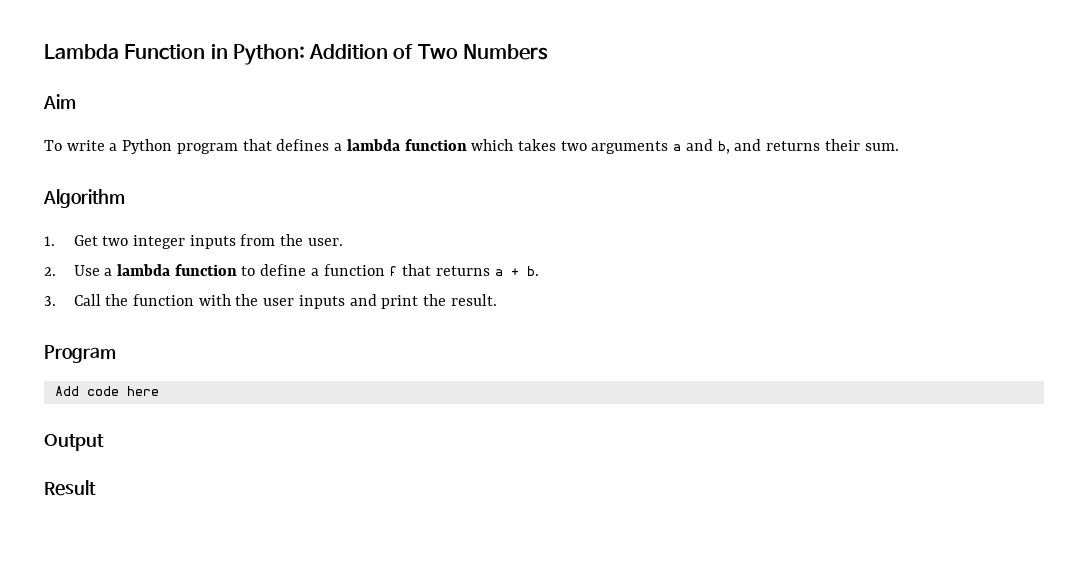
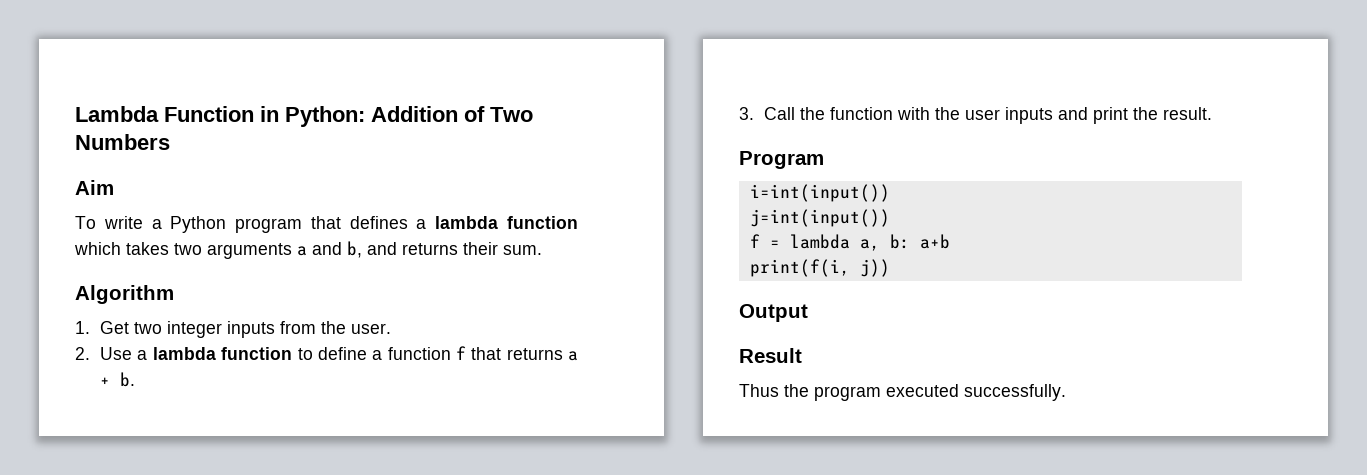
- Add code here
+ i=int(input())
+ j=int(input())
+ f = lambda a, b: a+b
+ print(f(i, j))
  Output
  Result
+ Thus the program executed successfully.

